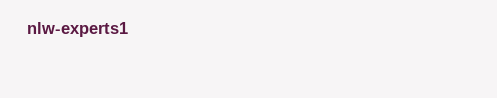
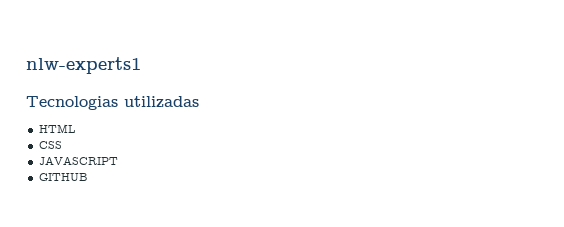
+ Tecnologias utilizadas
+ HTML
+ CSS
+ JAVASCRIPT
+ GITHUB

